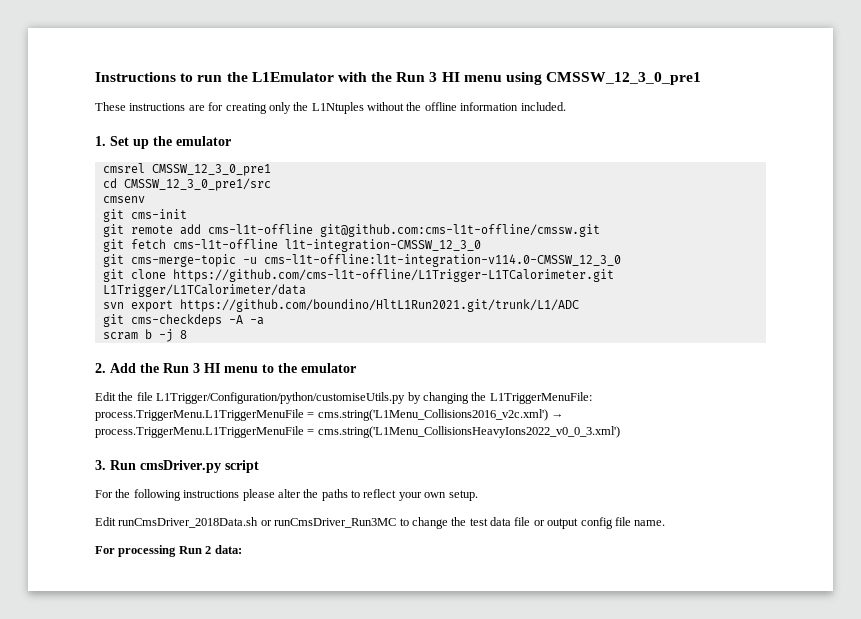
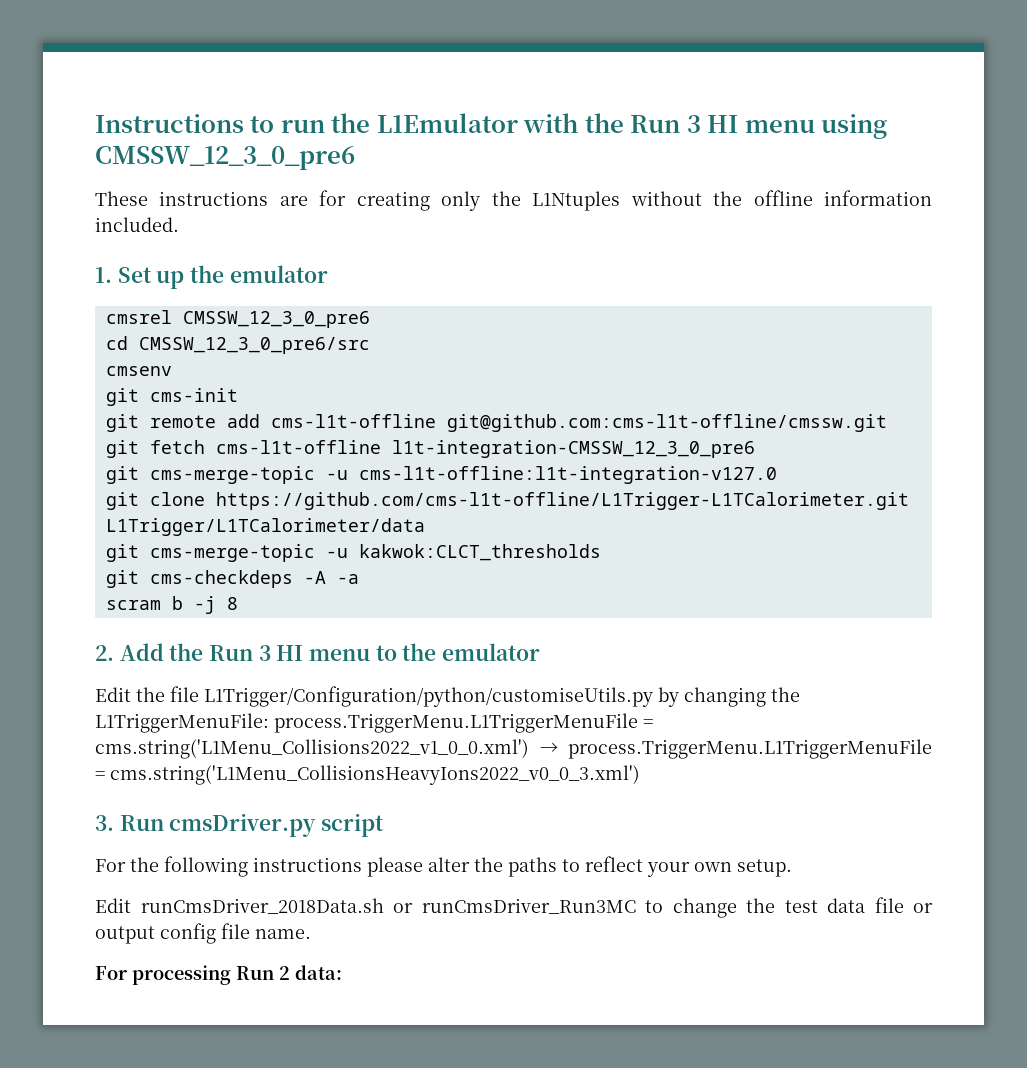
- Instructions to run the L1Emulator with the Run 3 HI menu using CMSSW_12_3_0_pre1
+ Instructions to run the L1Emulator with the Run 3 HI menu using CMSSW_12_3_0_pre6
- cmsrel CMSSW_12_3_0_pre1
+ cmsrel CMSSW_12_3_0_pre6
- cd CMSSW_12_3_0_pre1/src
+ cd CMSSW_12_3_0_pre6/src
- git fetch cms-l1t-offline l1t-integration-CMSSW_12_3_0
- git cms-merge-topic -u cms-l1t-offline:l1t-integration-v114.0-CMSSW_12_3_0
+ git fetch cms-l1t-offline l1t-integration-CMSSW_12_3_0_pre6
+ git cms-merge-topic -u cms-l1t-offline:l1t-integration-v127.0
- svn export https://github.com/boundino/HltL1Run2021.git/trunk/L1/ADC
+ git cms-merge-topic -u kakwok:CLCT_thresholds
- Edit the file L1Trigger/Configuration/python/customiseUtils.py by changing the L1TriggerMenuFile: process.TriggerMenu.L1TriggerMenuFile = cms.string('L1Menu_Collisions2016_v2c.xml') → process.TriggerMenu.L1TriggerMenuFile = cms.string('L1Menu_CollisionsHeavyIons2022_v0_0_3.xml')
+ Edit the file L1Trigger/Configuration/python/customiseUtils.py by changing the L1TriggerMenuFile: process.TriggerMenu.L1TriggerMenuFile = cms.string('L1Menu_Collisions2022_v1_0_0.xml') → process.TriggerMenu.L1TriggerMenuFile = cms.string('L1Menu_CollisionsHeavyIons2022_v0_0_3.xml')

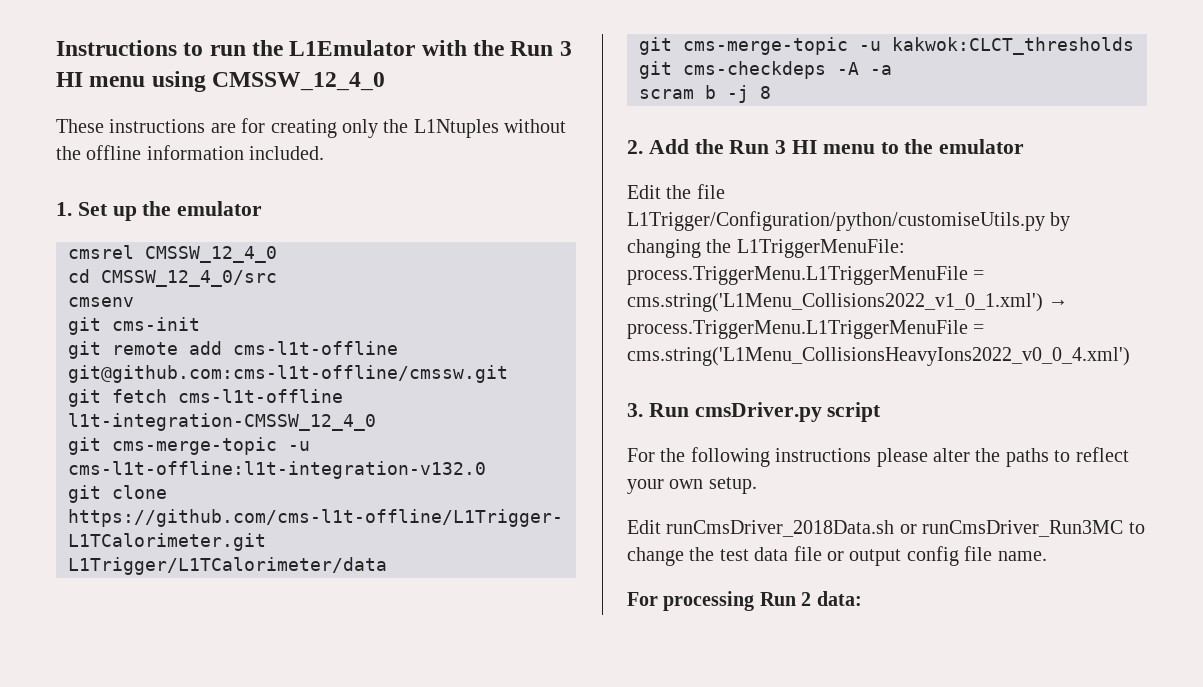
- Instructions to run the L1Emulator with the Run 3 HI menu using CMSSW_12_3_0_pre6
+ Instructions to run the L1Emulator with the Run 3 HI menu using CMSSW_12_4_0
- cmsrel CMSSW_12_3_0_pre6
+ cmsrel CMSSW_12_4_0
- cd CMSSW_12_3_0_pre6/src
+ cd CMSSW_12_4_0/src
- git fetch cms-l1t-offline l1t-integration-CMSSW_12_3_0_pre6
- git cms-merge-topic -u cms-l1t-offline:l1t-integration-v127.0
+ git fetch cms-l1t-offline l1t-integration-CMSSW_12_4_0
+ git cms-merge-topic -u cms-l1t-offline:l1t-integration-v132.0
- Edit the file L1Trigger/Configuration/python/customiseUtils.py by changing the L1TriggerMenuFile: process.TriggerMenu.L1TriggerMenuFile = cms.string('L1Menu_Collisions2022_v1_0_0.xml') → process.TriggerMenu.L1TriggerMenuFile = cms.string('L1Menu_CollisionsHeavyIons2022_v0_0_3.xml')
+ Edit the file L1Trigger/Configuration/python/customiseUtils.py by changing the L1TriggerMenuFile: process.TriggerMenu.L1TriggerMenuFile = cms.string('L1Menu_Collisions2022_v1_0_1.xml') → process.TriggerMenu.L1TriggerMenuFile = cms.string('L1Menu_CollisionsHeavyIons2022_v0_0_4.xml')

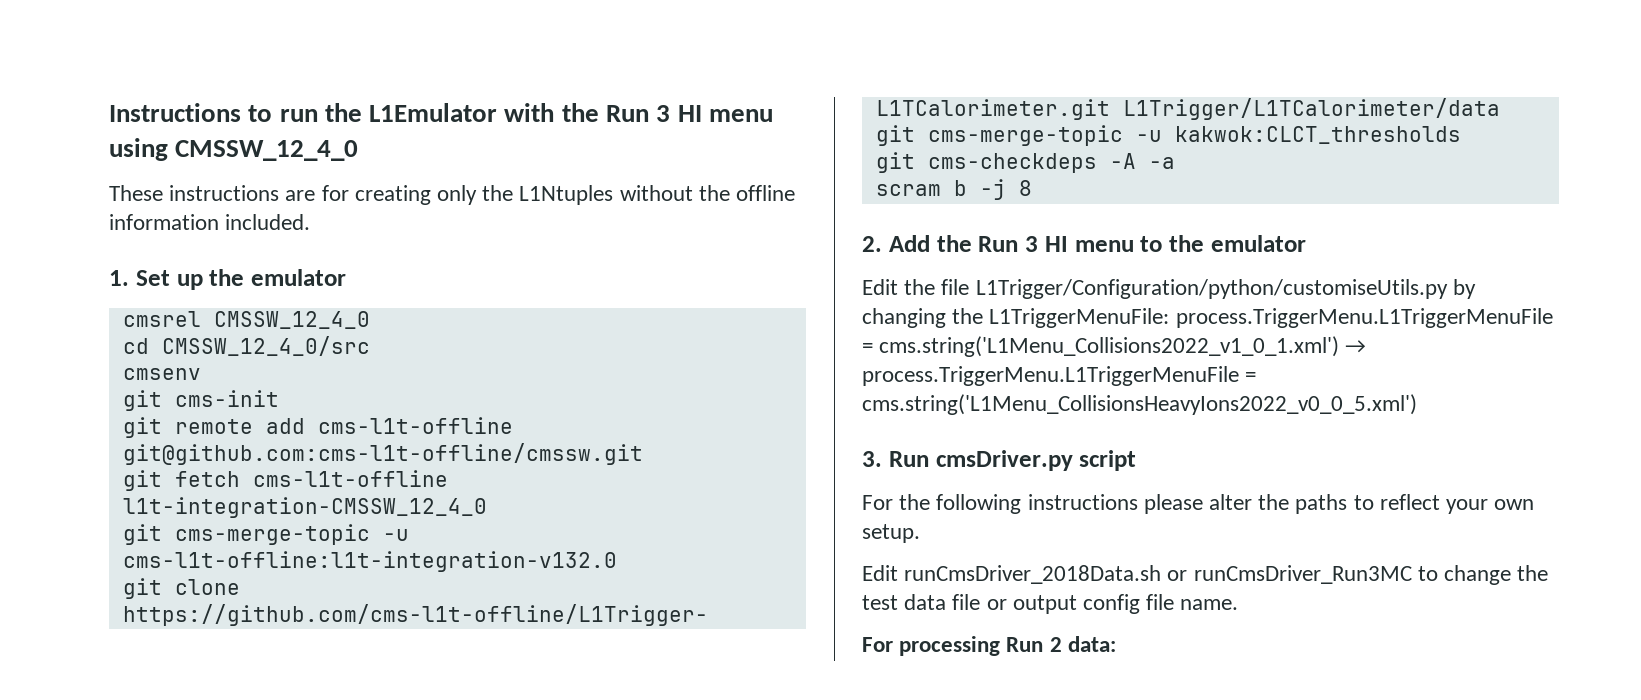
- Edit the file L1Trigger/Configuration/python/customiseUtils.py by changing the L1TriggerMenuFile: process.TriggerMenu.L1TriggerMenuFile = cms.string('L1Menu_Collisions2022_v1_0_1.xml') → process.TriggerMenu.L1TriggerMenuFile = cms.string('L1Menu_CollisionsHeavyIons2022_v0_0_4.xml')
+ Edit the file L1Trigger/Configuration/python/customiseUtils.py by changing the L1TriggerMenuFile: process.TriggerMenu.L1TriggerMenuFile = cms.string('L1Menu_Collisions2022_v1_0_1.xml') → process.TriggerMenu.L1TriggerMenuFile = cms.string('L1Menu_CollisionsHeavyIons2022_v0_0_5.xml')

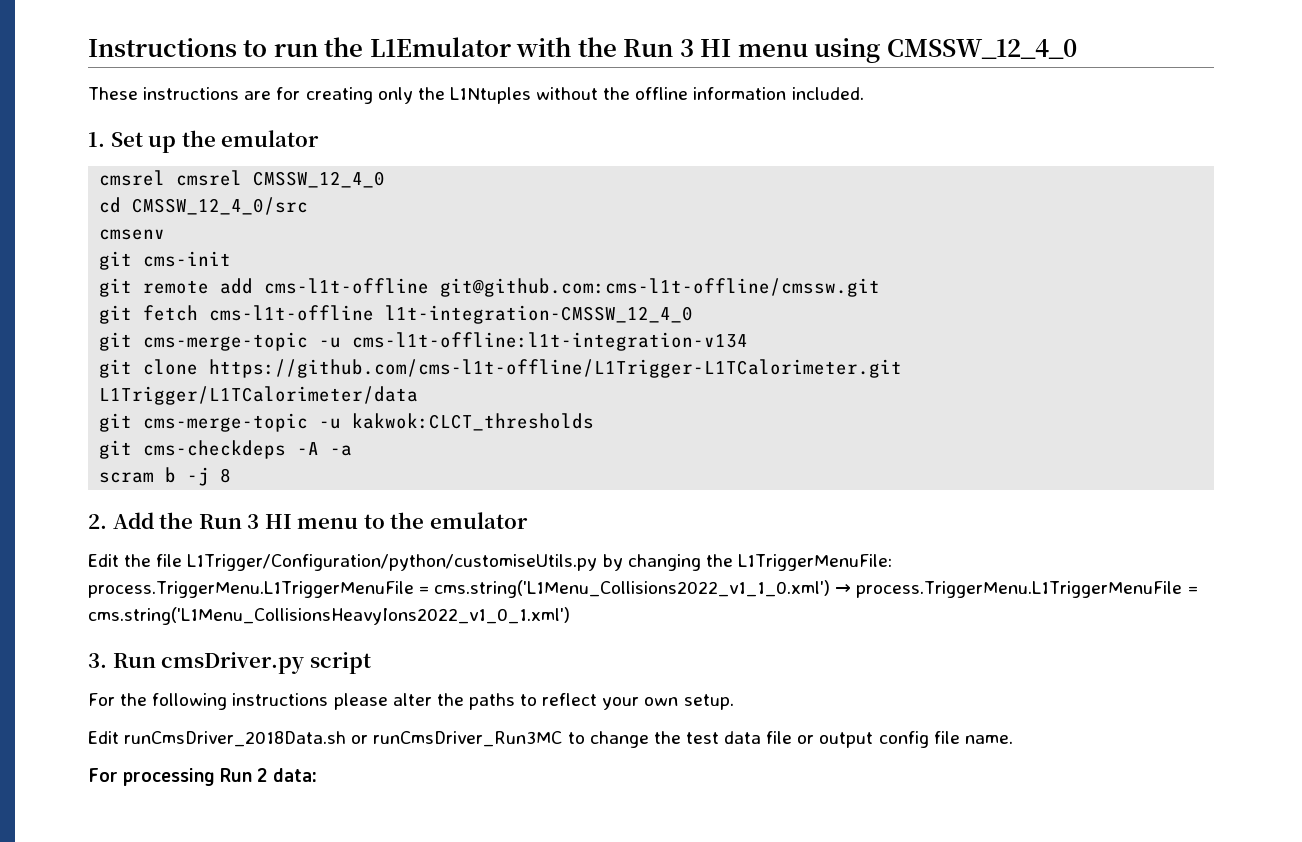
- cmsrel CMSSW_12_4_0
+ cmsrel cmsrel CMSSW_12_4_0
- git cms-merge-topic -u cms-l1t-offline:l1t-integration-v132.0
+ git cms-merge-topic -u cms-l1t-offline:l1t-integration-v134
- Edit the file L1Trigger/Configuration/python/customiseUtils.py by changing the L1TriggerMenuFile: process.TriggerMenu.L1TriggerMenuFile = cms.string('L1Menu_Collisions2022_v1_0_1.xml') → process.TriggerMenu.L1TriggerMenuFile = cms.string('L1Menu_CollisionsHeavyIons2022_v0_0_5.xml')
+ Edit the file L1Trigger/Configuration/python/customiseUtils.py by changing the L1TriggerMenuFile: process.TriggerMenu.L1TriggerMenuFile = cms.string('L1Menu_Collisions2022_v1_1_0.xml') → process.TriggerMenu.L1TriggerMenuFile = cms.string('L1Menu_CollisionsHeavyIons2022_v1_0_1.xml')

